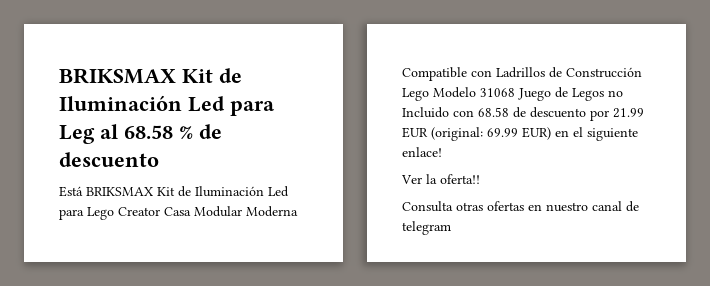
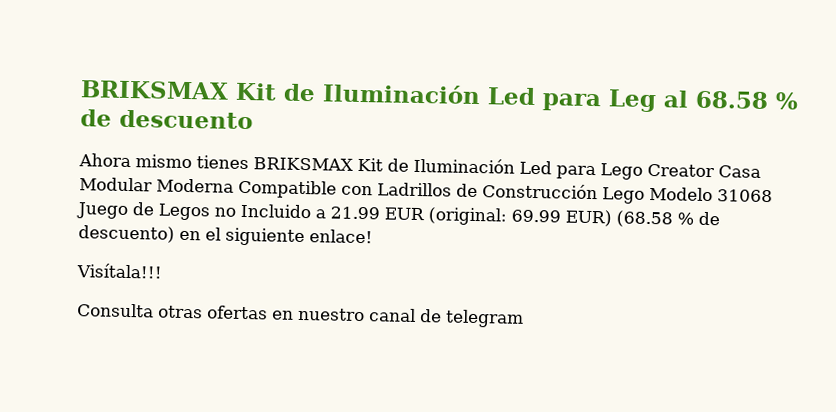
- Está BRIKSMAX Kit de Iluminación Led para Lego Creator Casa Modular Moderna Compatible con Ladrillos de Construcción Lego Modelo 31068 Juego de Legos no Incluido con 68.58 de descuento por 21.99 EUR (original: 69.99 EUR) en el siguiente enlace!
+ Ahora mismo tienes BRIKSMAX Kit de Iluminación Led para Lego Creator Casa Modular Moderna Compatible con Ladrillos de Construcción Lego Modelo 31068 Juego de Legos no Incluido a 21.99 EUR (original: 69.99 EUR) (68.58 % de descuento) en el siguiente enlace!
- Ver la oferta!!
+ Visítala!!!

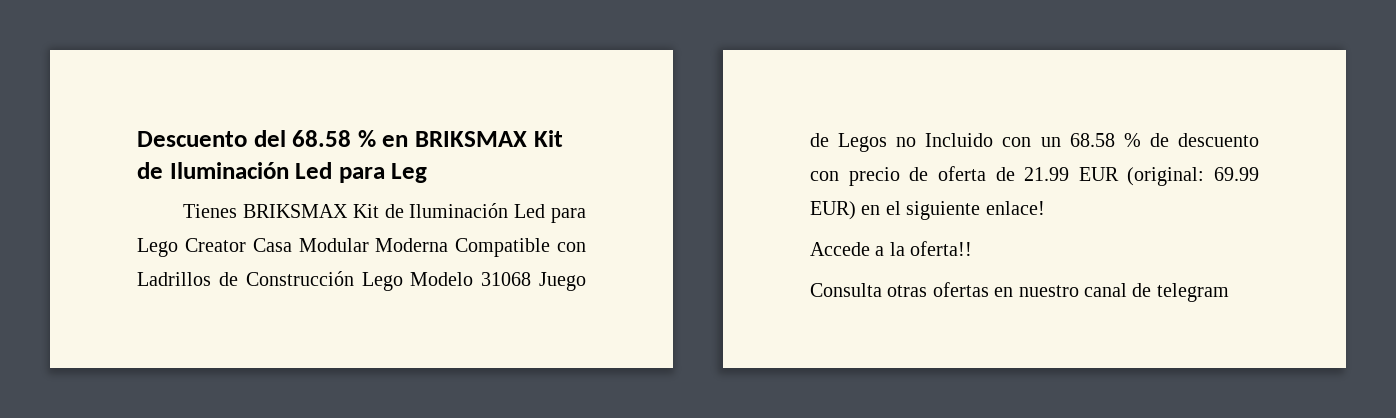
- BRIKSMAX Kit de Iluminación Led para Leg al 68.58 % de descuento
- Ahora mismo tienes BRIKSMAX Kit de Iluminación Led para Lego Creator Casa Modular Moderna Compatible con Ladrillos de Construcción Lego Modelo 31068 Juego de Legos no Incluido a 21.99 EUR (original: 69.99 EUR) (68.58 % de descuento) en el siguiente enlace!
+ Descuento del 68.58 % en BRIKSMAX Kit de Iluminación Led para Leg
+ Tienes BRIKSMAX Kit de Iluminación Led para Lego Creator Casa Modular Moderna Compatible con Ladrillos de Construcción Lego Modelo 31068 Juego de Legos no Incluido con un 68.58 % de descuento con precio de oferta de 21.99 EUR (original: 69.99 EUR) en el siguiente enlace!
- Visítala!!!
+ Accede a la oferta!!

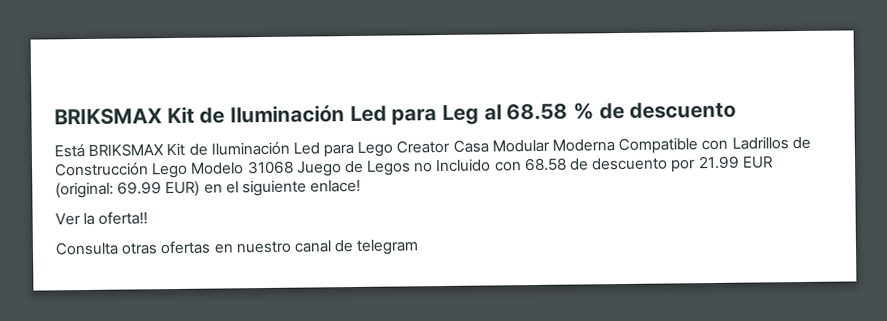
- Descuento del 68.58 % en BRIKSMAX Kit de Iluminación Led para Leg
- Tienes BRIKSMAX Kit de Iluminación Led para Lego Creator Casa Modular Moderna Compatible con Ladrillos de Construcción Lego Modelo 31068 Juego de Legos no Incluido con un 68.58 % de descuento con precio de oferta de 21.99 EUR (original: 69.99 EUR) en el siguiente enlace!
+ BRIKSMAX Kit de Iluminación Led para Leg al 68.58 % de descuento
+ Está BRIKSMAX Kit de Iluminación Led para Lego Creator Casa Modular Moderna Compatible con Ladrillos de Construcción Lego Modelo 31068 Juego de Legos no Incluido con 68.58 de descuento por 21.99 EUR (original: 69.99 EUR) en el siguiente enlace!
- Accede a la oferta!!
+ Ver la oferta!!

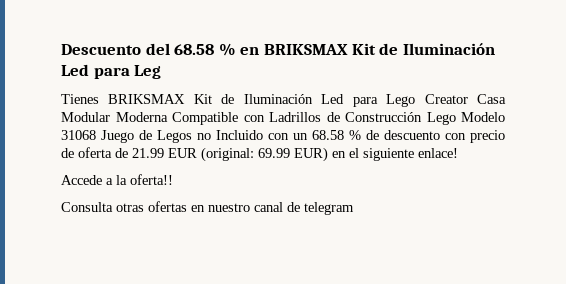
- BRIKSMAX Kit de Iluminación Led para Leg al 68.58 % de descuento
- Está BRIKSMAX Kit de Iluminación Led para Lego Creator Casa Modular Moderna Compatible con Ladrillos de Construcción Lego Modelo 31068 Juego de Legos no Incluido con 68.58 de descuento por 21.99 EUR (original: 69.99 EUR) en el siguiente enlace!
+ Descuento del 68.58 % en BRIKSMAX Kit de Iluminación Led para Leg
+ Tienes BRIKSMAX Kit de Iluminación Led para Lego Creator Casa Modular Moderna Compatible con Ladrillos de Construcción Lego Modelo 31068 Juego de Legos no Incluido con un 68.58 % de descuento con precio de oferta de 21.99 EUR (original: 69.99 EUR) en el siguiente enlace!
- Ver la oferta!!
+ Accede a la oferta!!

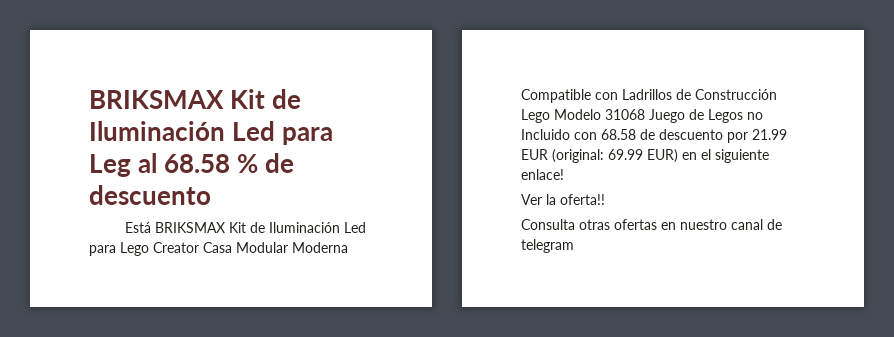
- Descuento del 68.58 % en BRIKSMAX Kit de Iluminación Led para Leg
- Tienes BRIKSMAX Kit de Iluminación Led para Lego Creator Casa Modular Moderna Compatible con Ladrillos de Construcción Lego Modelo 31068 Juego de Legos no Incluido con un 68.58 % de descuento con precio de oferta de 21.99 EUR (original: 69.99 EUR) en el siguiente enlace!
+ BRIKSMAX Kit de Iluminación Led para Leg al 68.58 % de descuento
+ Está BRIKSMAX Kit de Iluminación Led para Lego Creator Casa Modular Moderna Compatible con Ladrillos de Construcción Lego Modelo 31068 Juego de Legos no Incluido con 68.58 de descuento por 21.99 EUR (original: 69.99 EUR) en el siguiente enlace!
- Accede a la oferta!!
+ Ver la oferta!!

